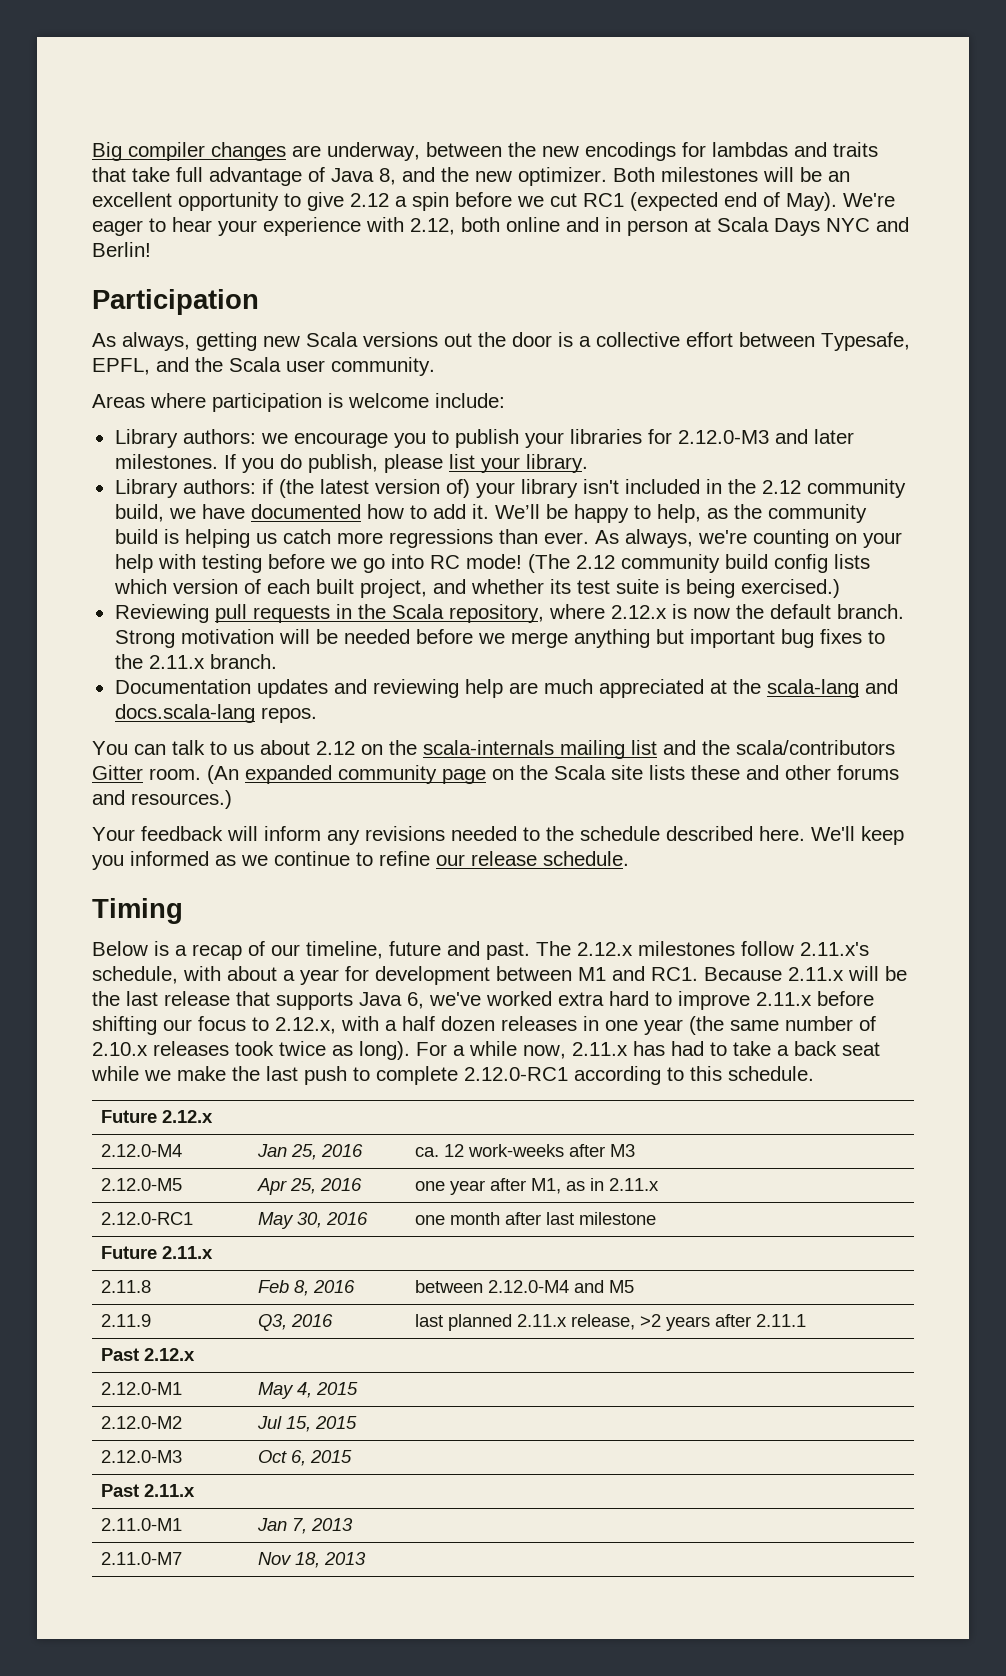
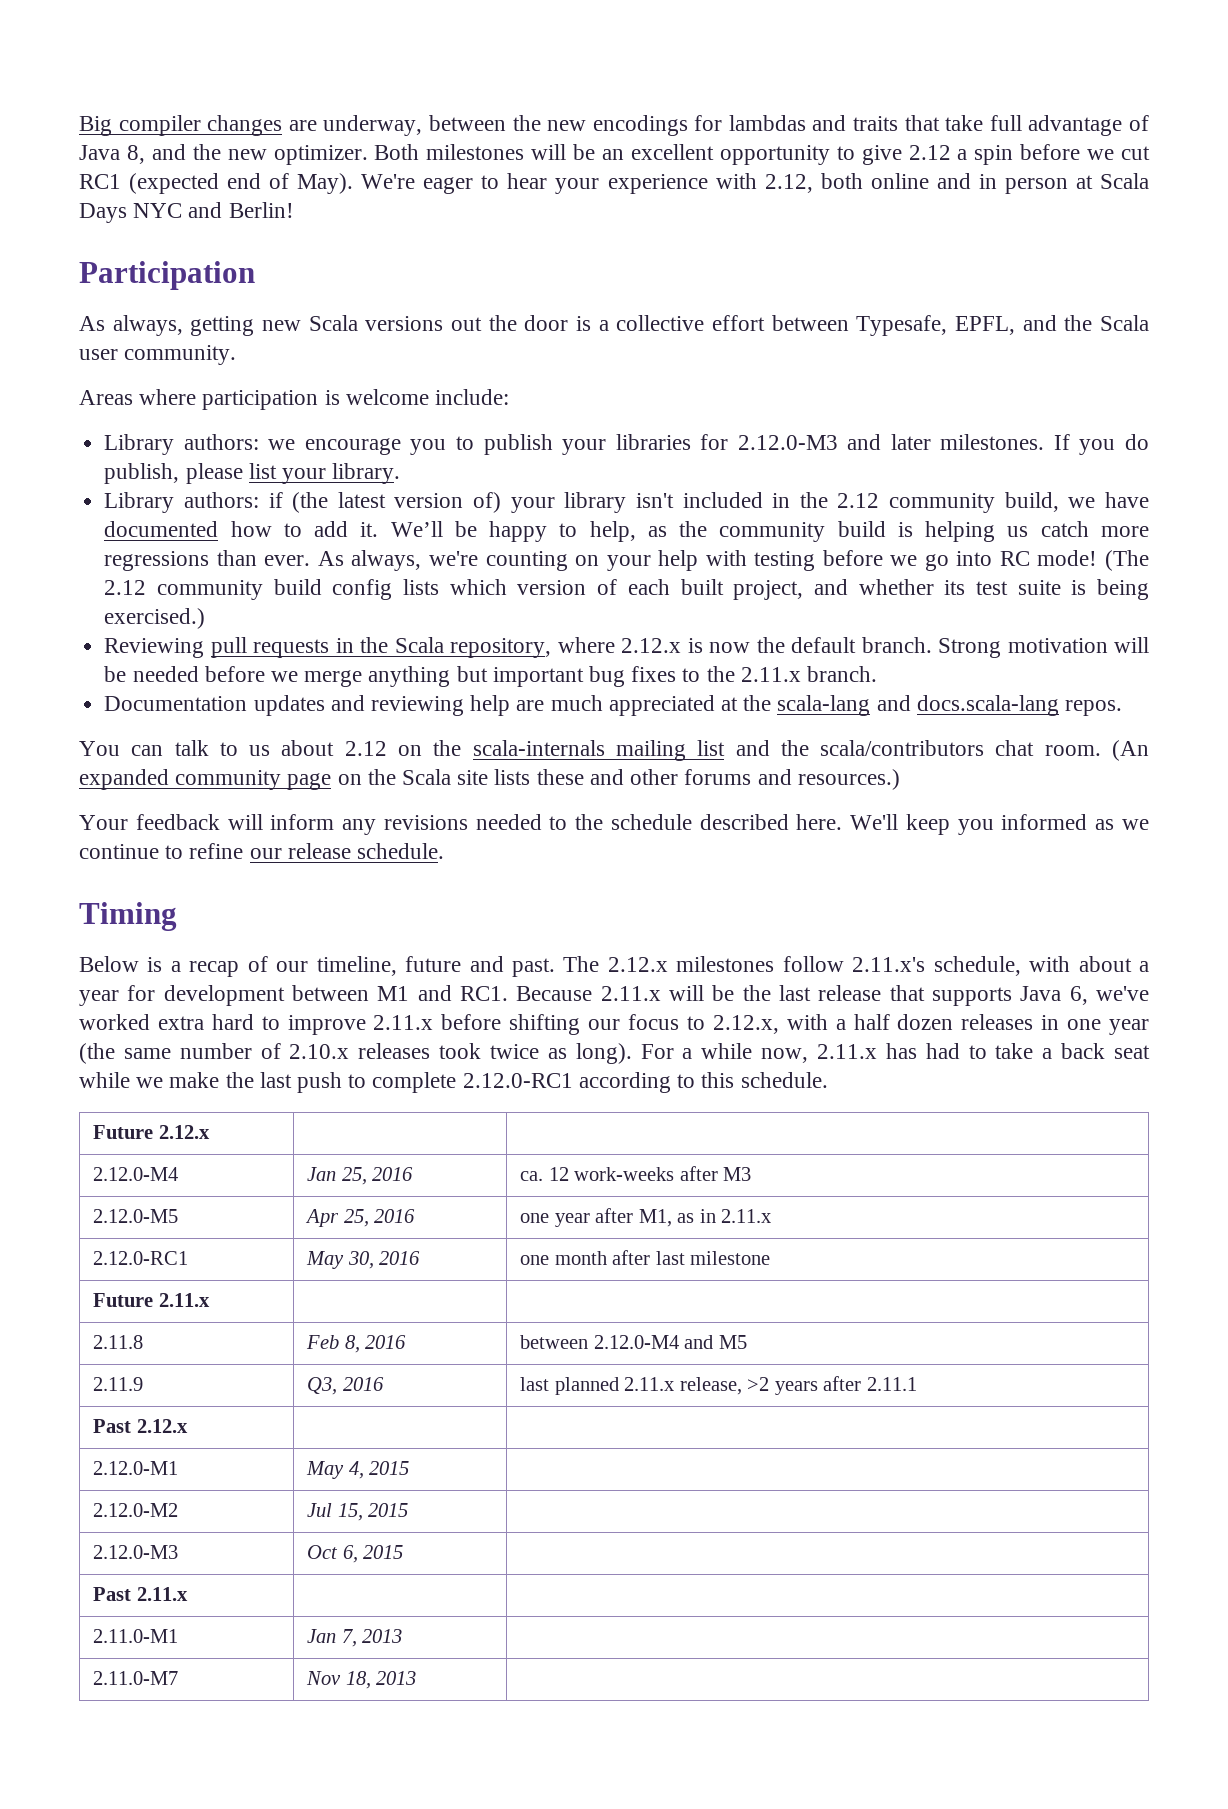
- You can talk to us about 2.12 on the scala-internals mailing list and the scala/contributors Gitter room.
+ You can talk to us about 2.12 on the scala-internals mailing list and the scala/contributors chat room.

